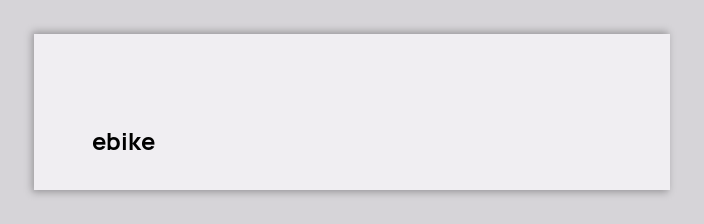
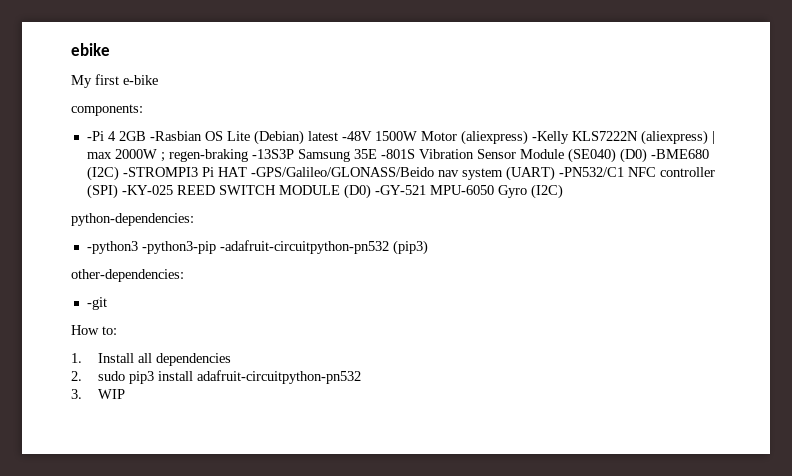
+ My first e-bike
+ components:
+ -Pi 4 2GB -Rasbian OS Lite (Debian) latest -48V 1500W Motor (aliexpress) -Kelly KLS7222N (aliexpress) | max 2000W ; regen-braking -13S3P Samsung 35E -801S Vibration Sensor Module (SE040) (D0) -BME680 (I2C) -STROMPI3 Pi HAT -GPS/Galileo/GLONASS/Beido nav system (UART) -PN532/C1 NFC controller (SPI) -KY-025 REED SWITCH MODULE (D0) -GY-521 MPU-6050 Gyro (I2C)
+ python-dependencies:
+ -python3 -python3-pip -adafruit-circuitpython-pn532 (pip3)
+ other-dependencies:
+ -git
+ How to:
+ 1. Install all dependencies
+ 2. sudo pip3 install adafruit-circuitpython-pn532
+ 3. WIP

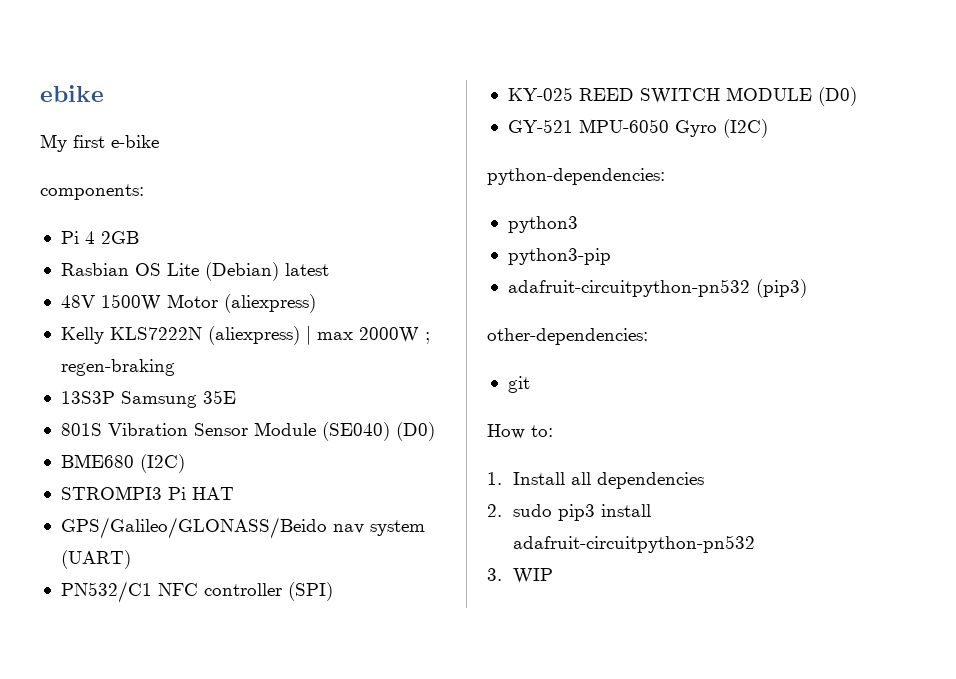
- -Pi 4 2GB -Rasbian OS Lite (Debian) latest -48V 1500W Motor (aliexpress) -Kelly KLS7222N (aliexpress) | max 2000W ; regen-braking -13S3P Samsung 35E -801S Vibration Sensor Module (SE040) (D0) -BME680 (I2C) -STROMPI3 Pi HAT -GPS/Galileo/GLONASS/Beido nav system (UART) -PN532/C1 NFC controller (SPI) -KY-025 REED SWITCH MODULE (D0) -GY-521 MPU-6050 Gyro (I2C)
+ Pi 4 2GB
+ Rasbian OS Lite (Debian) latest
+ 48V 1500W Motor (aliexpress)
+ Kelly KLS7222N (aliexpress) | max 2000W ; regen-braking
+ 13S3P Samsung 35E
+ 801S Vibration Sensor Module (SE040) (D0)
+ BME680 (I2C)
+ STROMPI3 Pi HAT
+ GPS/Galileo/GLONASS/Beido nav system (UART)
+ PN532/C1 NFC controller (SPI)
+ KY-025 REED SWITCH MODULE (D0)
+ GY-521 MPU-6050 Gyro (I2C)
- -python3 -python3-pip -adafruit-circuitpython-pn532 (pip3)
+ python3
+ python3-pip
+ adafruit-circuitpython-pn532 (pip3)
- -git
+ git

